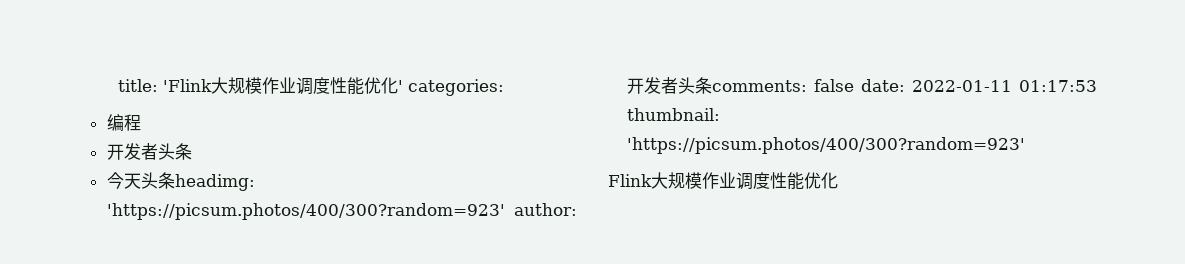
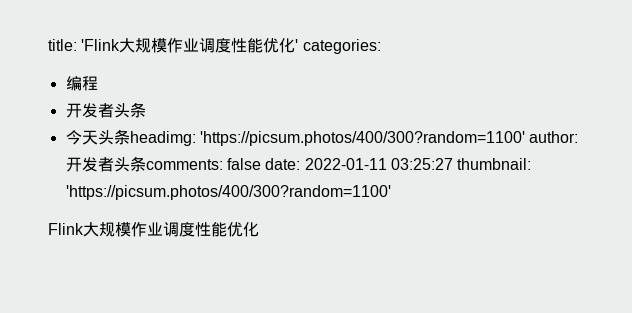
- 今天头条headimg: 'https://picsum.photos/400/300?random=923' author:开发者头条comments: false date: 2022-01-11 01:17:53 thumbnail: 'https://picsum.photos/400/300?random=923'
+ 今天头条headimg: 'https://picsum.photos/400/300?random=1100' author:开发者头条comments: false date: 2022-01-11 03:25:27 thumbnail: 'https://picsum.photos/400/300?random=1100'

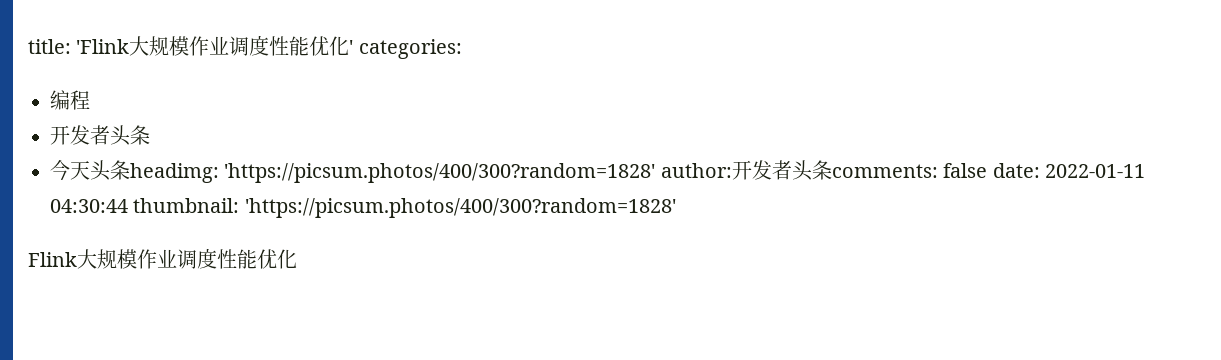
- 今天头条headimg: 'https://picsum.photos/400/300?random=1100' author:开发者头条comments: false date: 2022-01-11 03:25:27 thumbnail: 'https://picsum.photos/400/300?random=1100'
+ 今天头条headimg: 'https://picsum.photos/400/300?random=1828' author:开发者头条comments: false date: 2022-01-11 04:30:44 thumbnail: 'https://picsum.photos/400/300?random=1828'

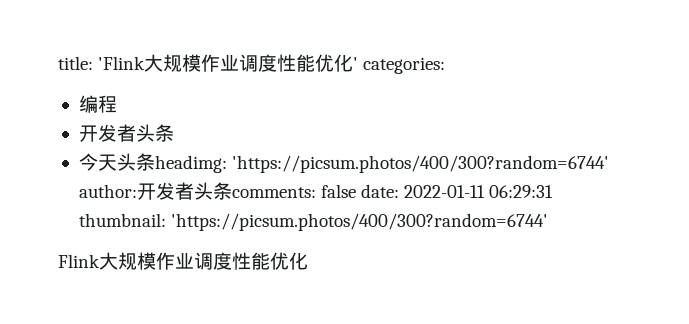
- 今天头条headimg: 'https://picsum.photos/400/300?random=1828' author:开发者头条comments: false date: 2022-01-11 04:30:44 thumbnail: 'https://picsum.photos/400/300?random=1828'
+ 今天头条headimg: 'https://picsum.photos/400/300?random=6744' author:开发者头条comments: false date: 2022-01-11 06:29:31 thumbnail: 'https://picsum.photos/400/300?random=6744'

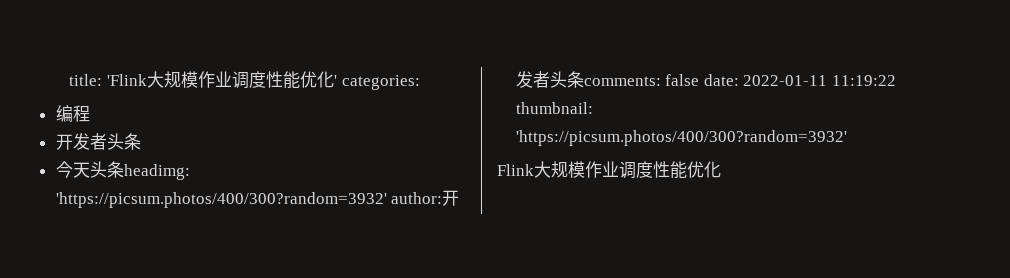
- 今天头条headimg: 'https://picsum.photos/400/300?random=6744' author:开发者头条comments: false date: 2022-01-11 06:29:31 thumbnail: 'https://picsum.photos/400/300?random=6744'
+ 今天头条headimg: 'https://picsum.photos/400/300?random=3932' author:开发者头条comments: false date: 2022-01-11 11:19:22 thumbnail: 'https://picsum.photos/400/300?random=3932'

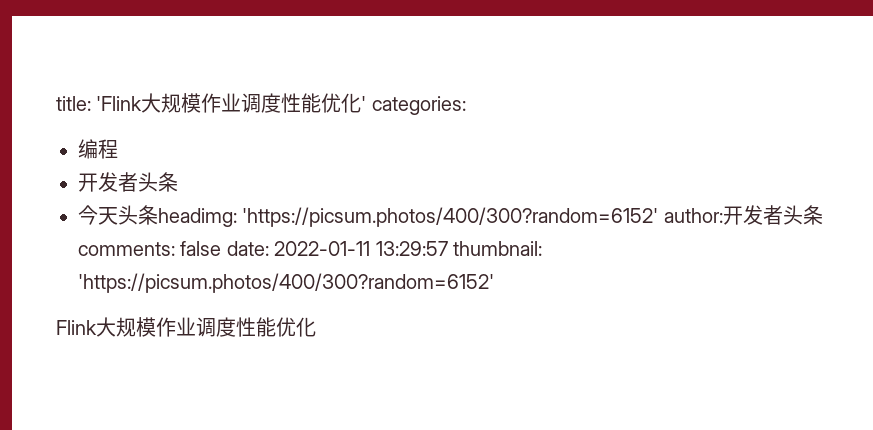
- 今天头条headimg: 'https://picsum.photos/400/300?random=3932' author:开发者头条comments: false date: 2022-01-11 11:19:22 thumbnail: 'https://picsum.photos/400/300?random=3932'
+ 今天头条headimg: 'https://picsum.photos/400/300?random=6152' author:开发者头条comments: false date: 2022-01-11 13:29:57 thumbnail: 'https://picsum.photos/400/300?random=6152'

